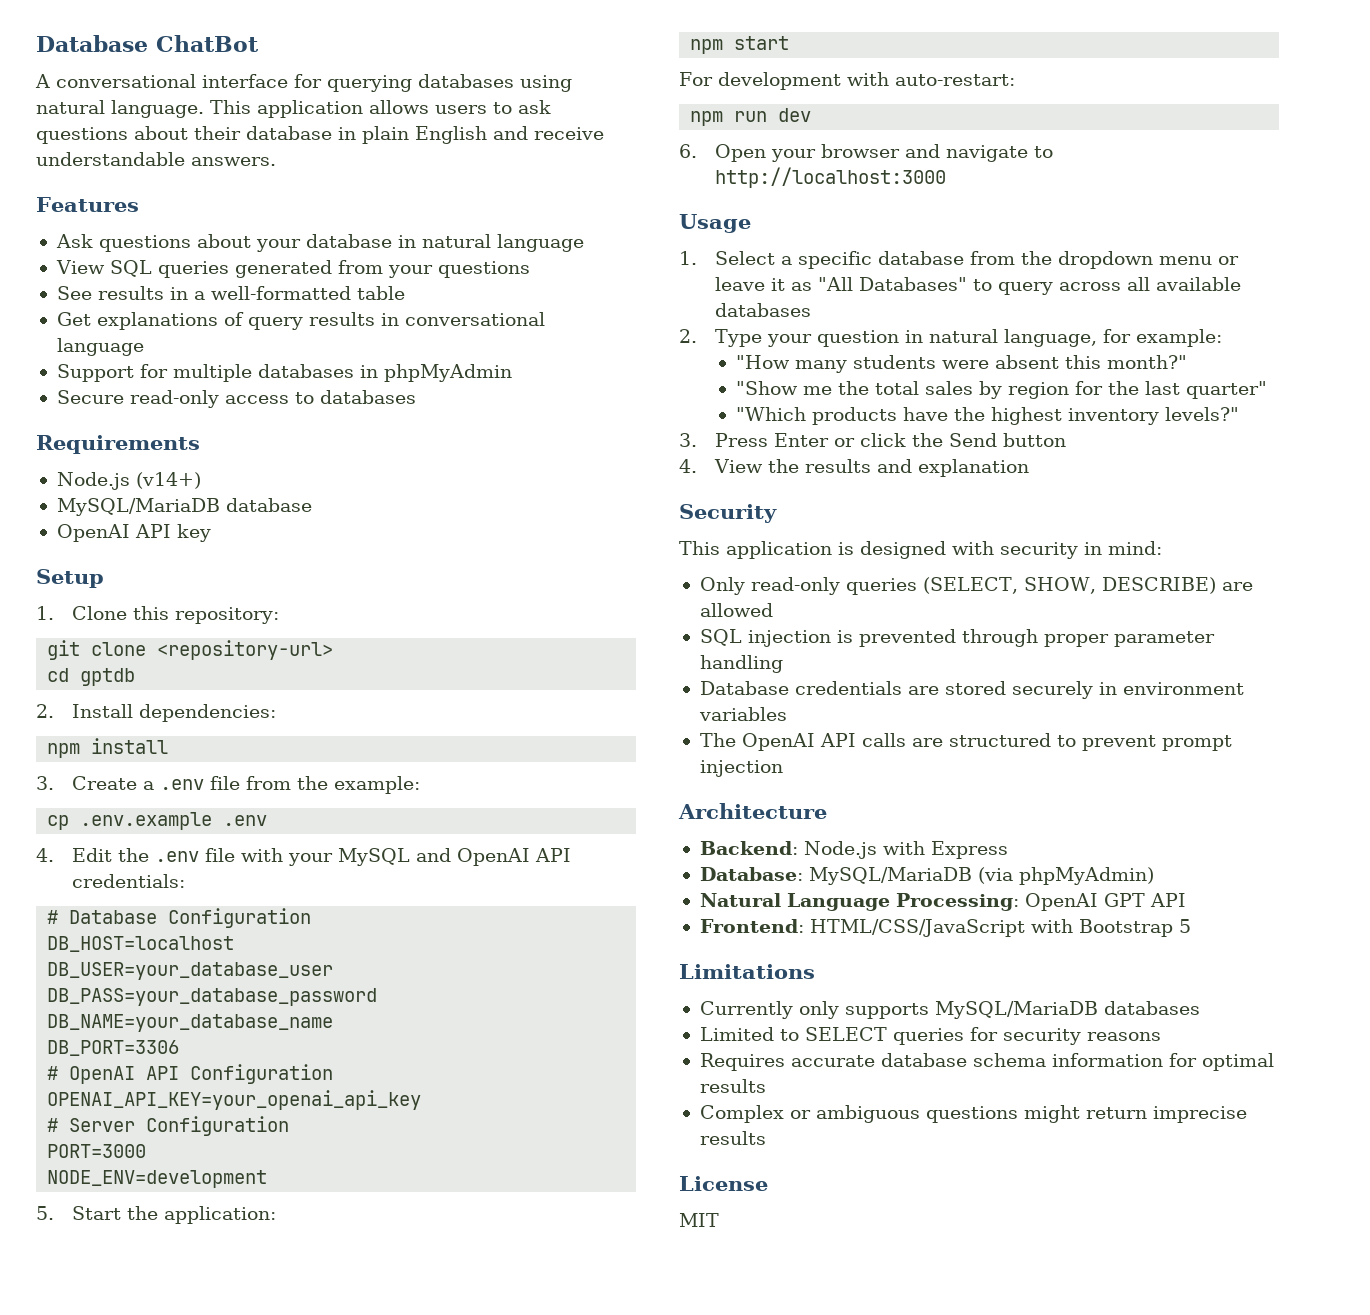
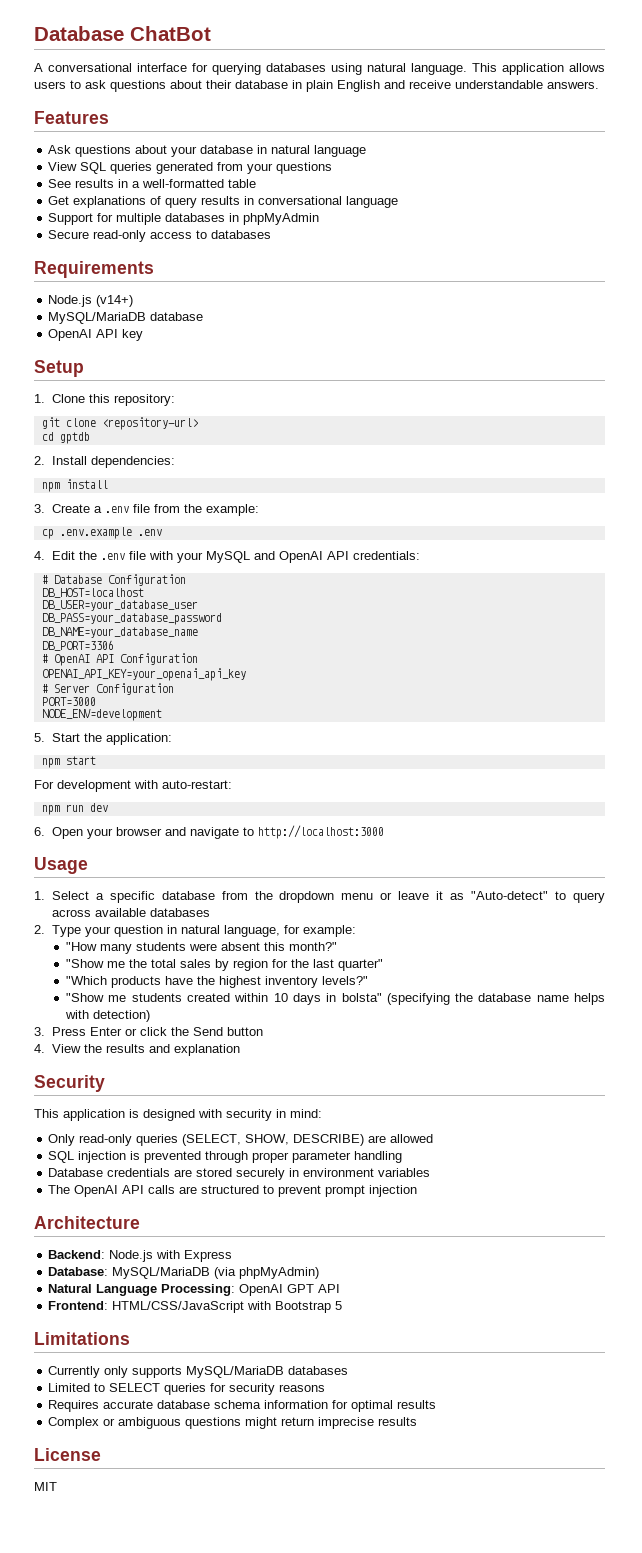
- 1. Select a specific database from the dropdown menu or leave it as "All Databases" to query across all available databases
+ 1. Select a specific database from the dropdown menu or leave it as "Auto-detect" to query across available databases
+ "Show me students created within 10 days in bolsta" (specifying the database name helps with detection)

